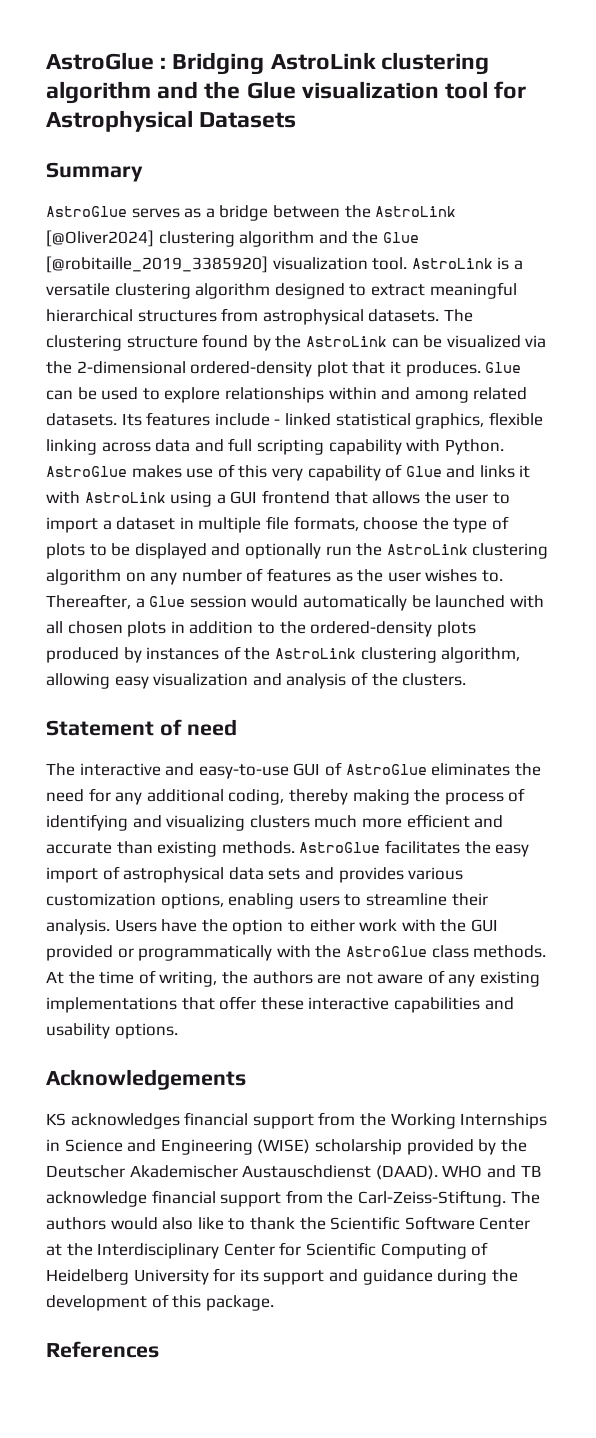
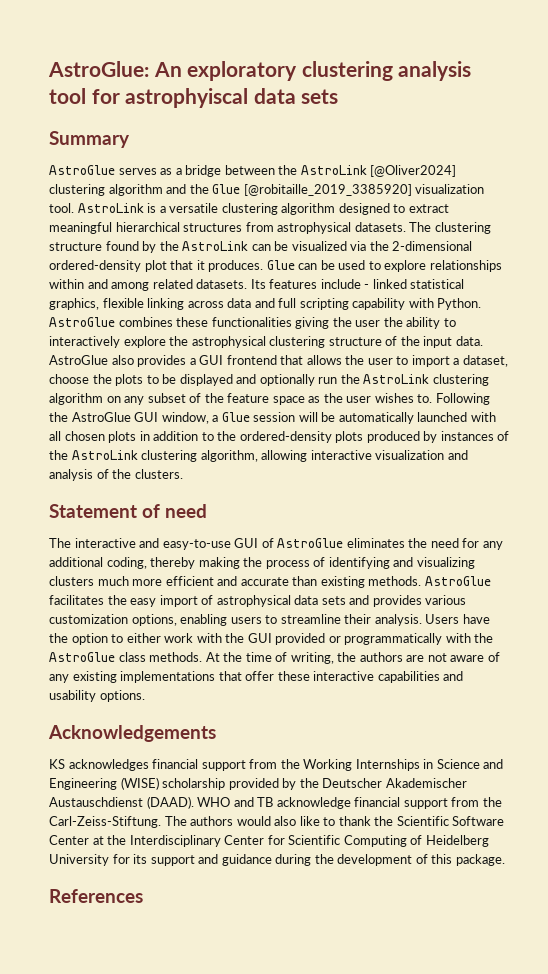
- AstroGlue : Bridging AstroLink clustering algorithm and the Glue visualization tool for Astrophysical Datasets
+ AstroGlue: An exploratory clustering analysis tool for astrophyiscal data sets
- AstroGlue makes use of this very capability of Glue and links it with AstroLink using a GUI frontend that allows the user to import a dataset in multiple file formats, choose the type of plots to be displayed and optionally run the AstroLink clustering algorithm on any number of features as the user wishes to.
+ AstroGlue combines these functionalities giving the user the ability to interactively explore the astrophysical clustering structure of the input data. AstroGlue also provides a GUI frontend that allows the user to import a dataset, choose the plots to be displayed and optionally run the AstroLink clustering algorithm on any subset of the feature space as the user wishes to.
- Thereafter, a Glue session would automatically be launched with all chosen plots in addition to the ordered-density plots produced by instances of the AstroLink clustering algorithm, allowing easy visualization and analysis of the clusters.
+ Following the AstroGlue GUI window, a Glue session will be automatically launched with all chosen plots in addition to the ordered-density plots produced by instances of the AstroLink clustering algorithm, allowing interactive visualization and analysis of the clusters.

